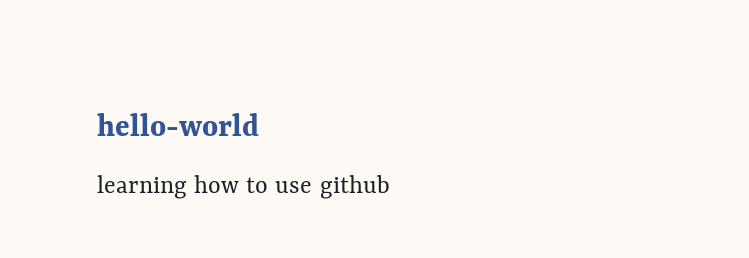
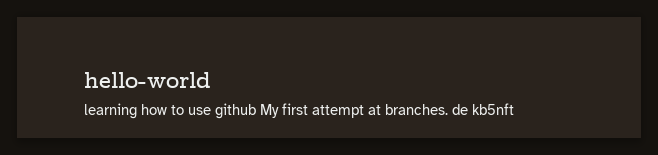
- learning how to use github
+ learning how to use github My first attempt at branches. de kb5nft

